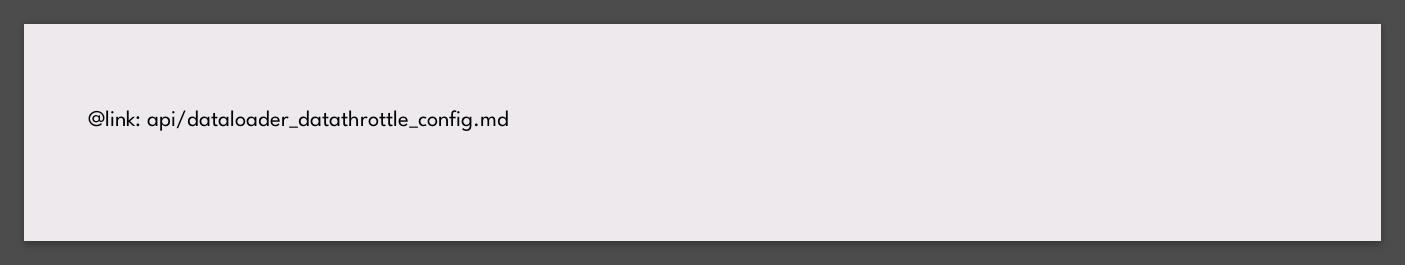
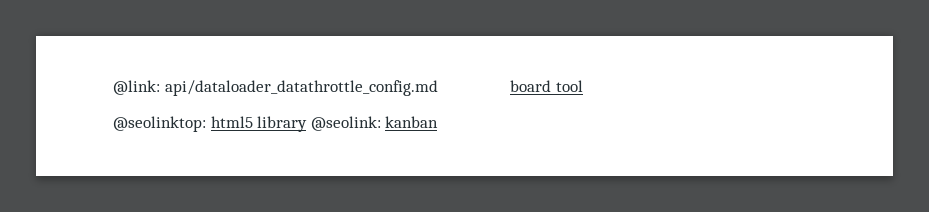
+ @seolinktop: html5 library @seolink: kanban board tool

